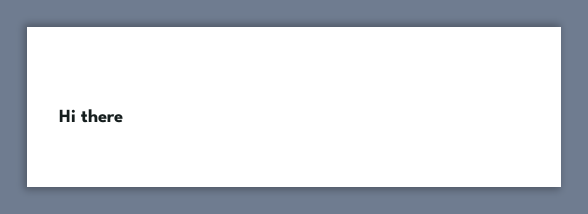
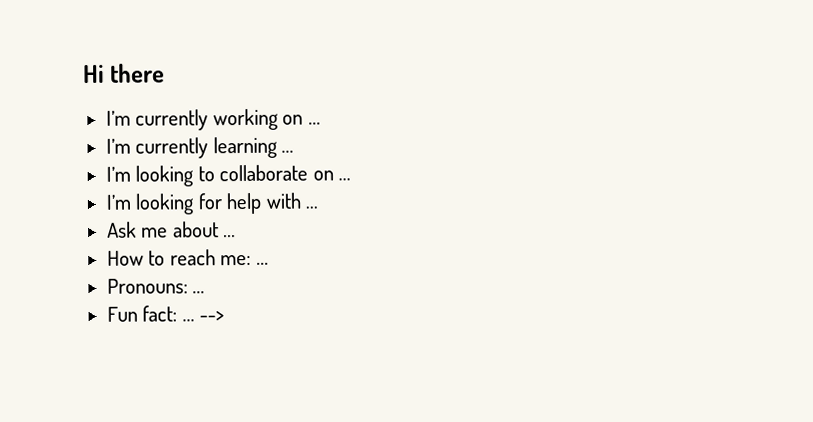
+ I’m currently working on ...
+ I’m currently learning ...
+ I’m looking to collaborate on ...
+ I’m looking for help with ...
+ Ask me about ...
+ How to reach me: ...
+ Pronouns: ...
+ Fun fact: ... -->

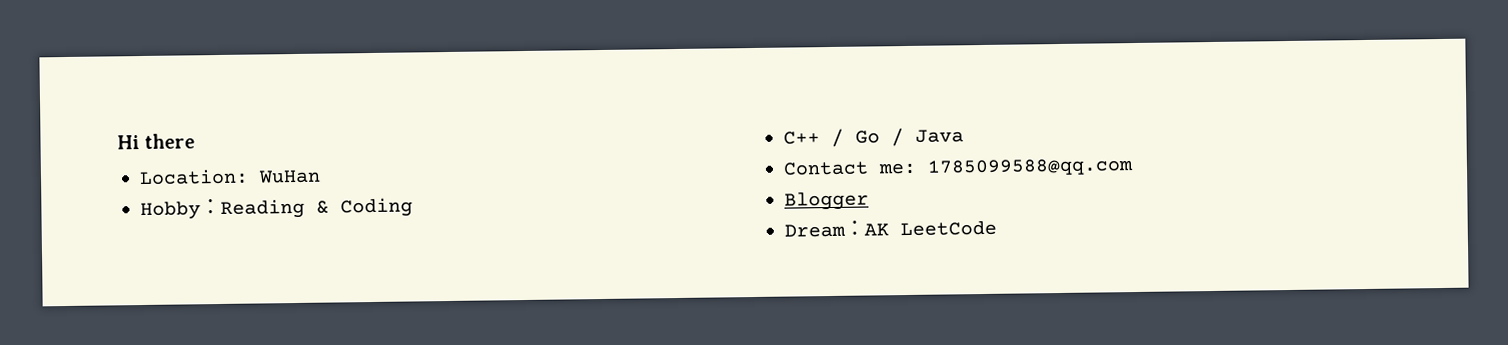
- I’m currently working on ...
- I’m currently learning ...
- I’m looking to collaborate on ...
- I’m looking for help with ...
- Ask me about ...
- How to reach me: ...
- Pronouns: ...
- Fun fact: ... -->
+ Location: WuHan
+ Hobby：Reading & Coding
+ C++ / Go / Java
+ Contact me: 1785099588@qq.com
+ Blogger
+ Dream：AK LeetCode

